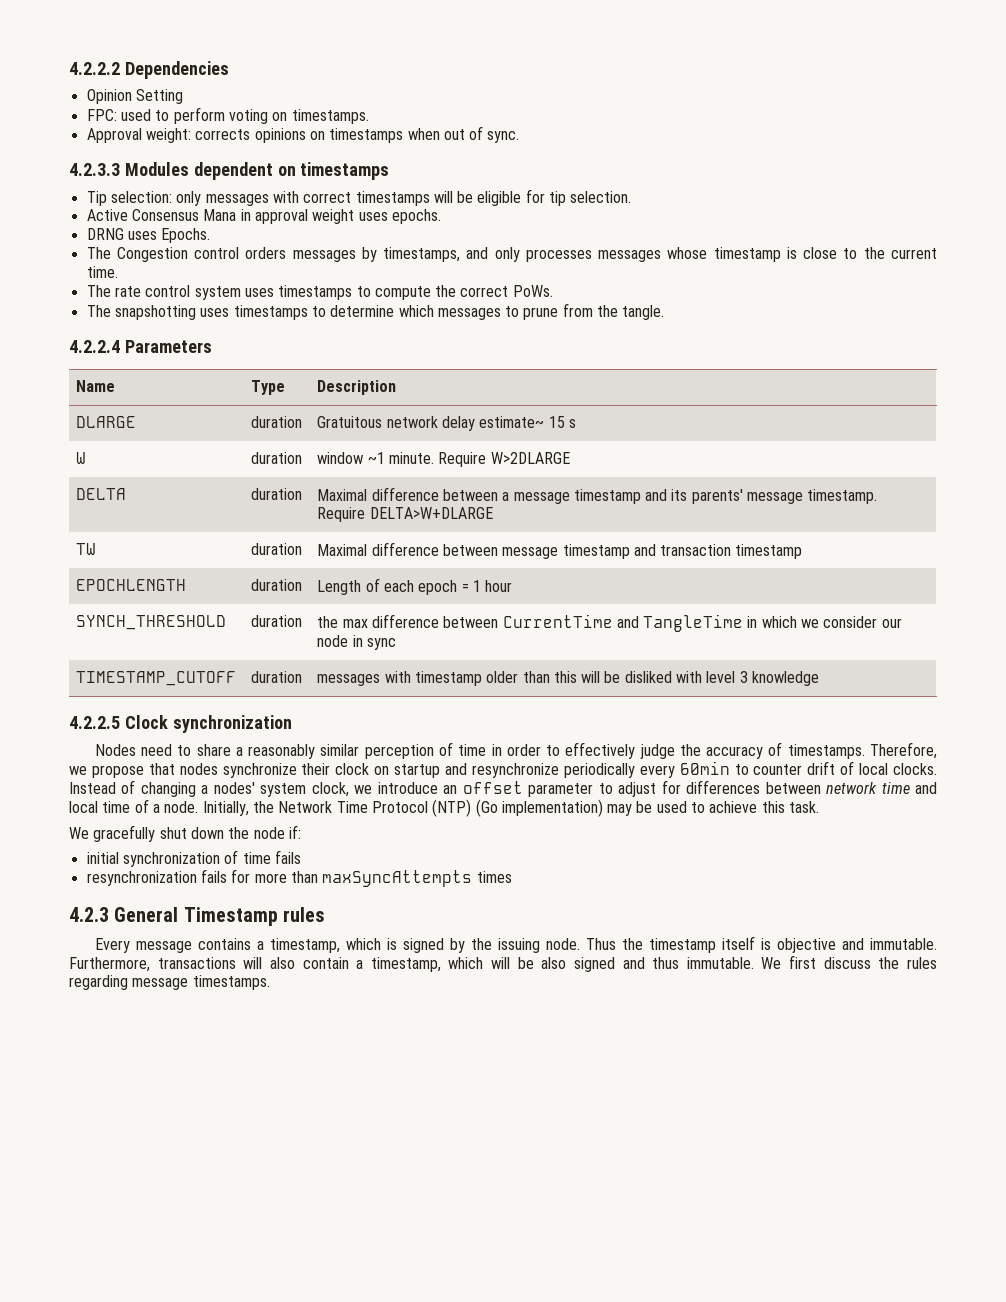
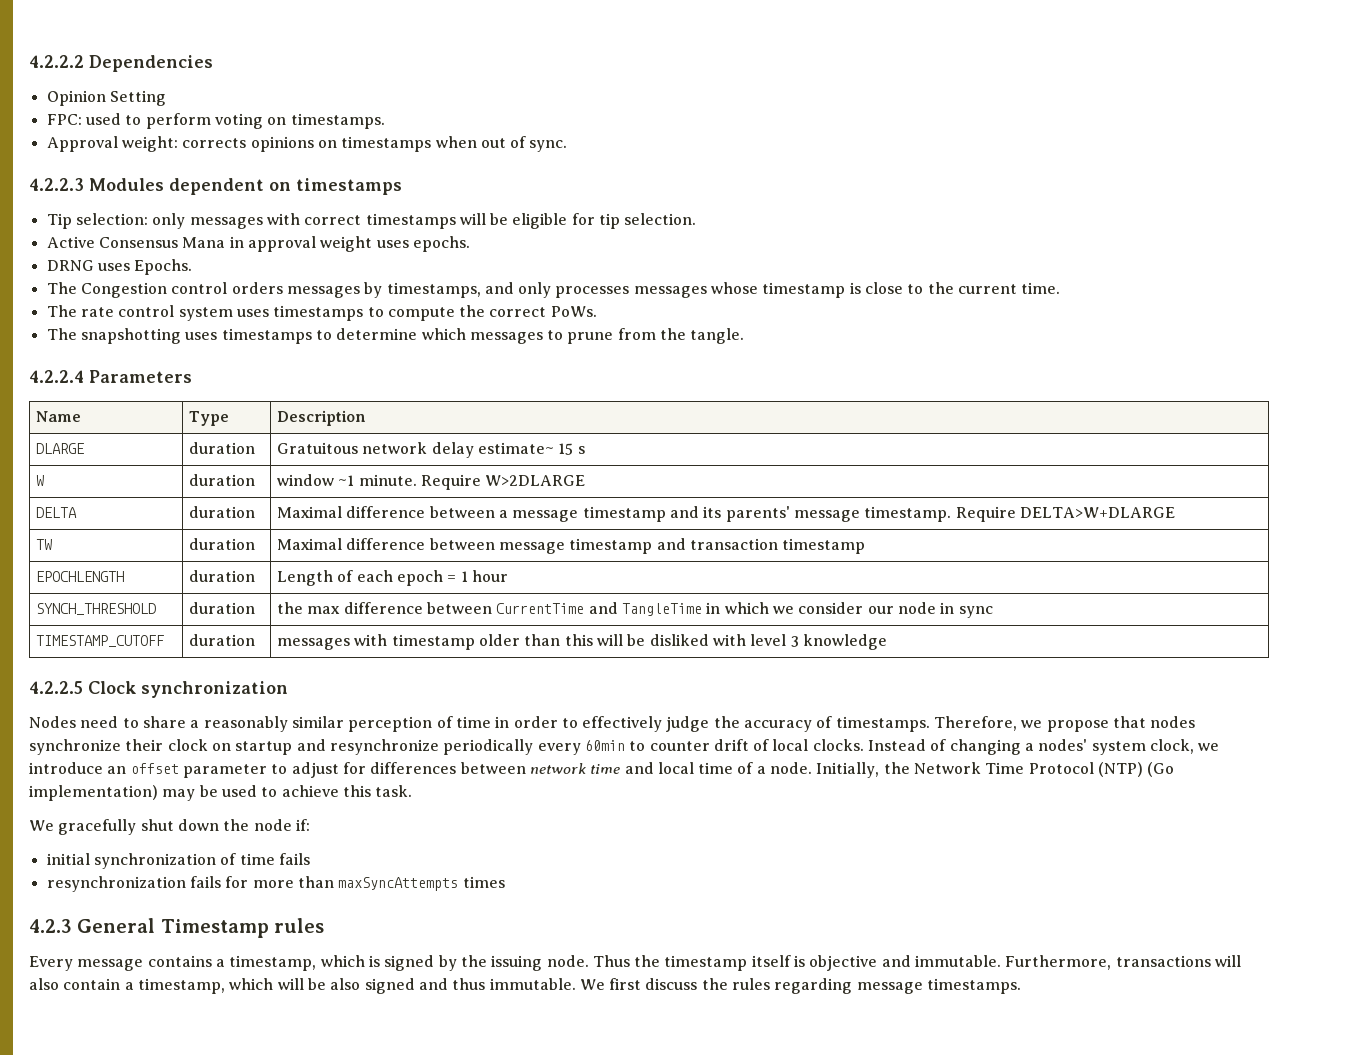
- 4.2.3.3 Modules dependent on timestamps
+ 4.2.2.3 Modules dependent on timestamps

